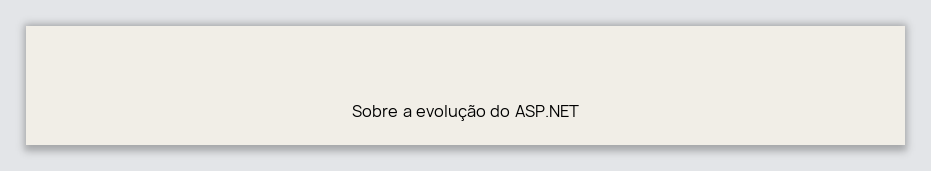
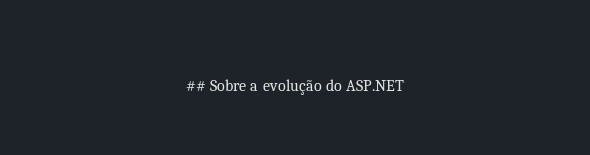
- Sobre a evolução do ASP.NET
+ ## Sobre a evolução do ASP.NET

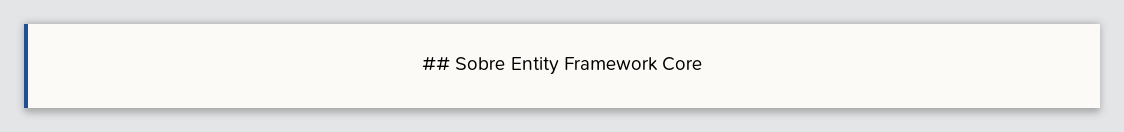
- ## Sobre a evolução do ASP.NET
+ ## Sobre Entity Framework Core

